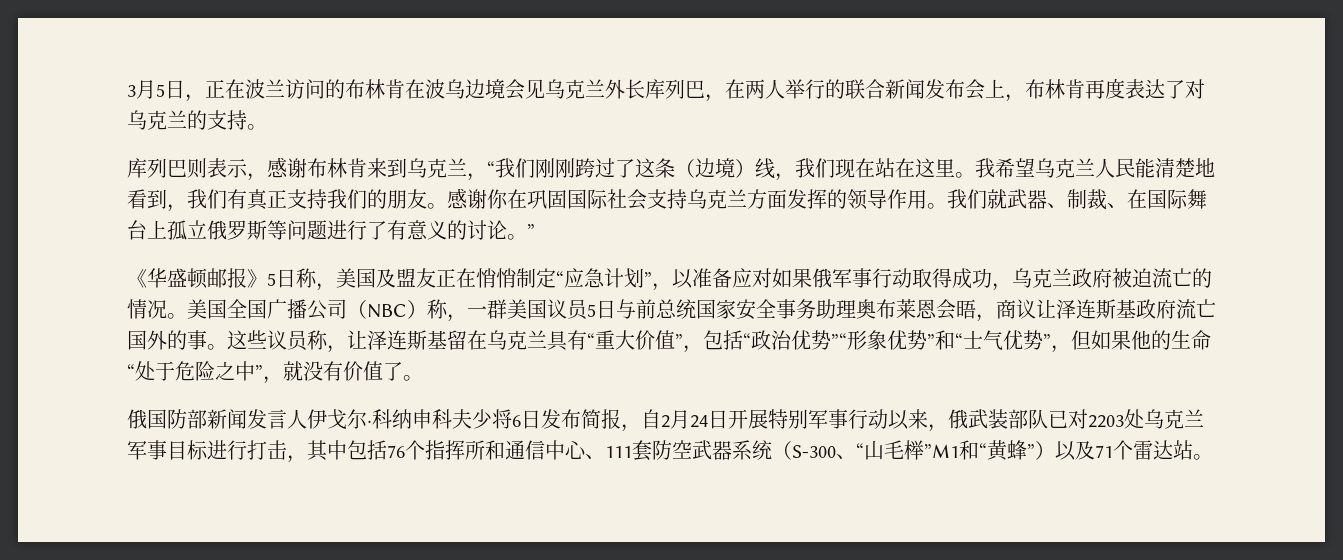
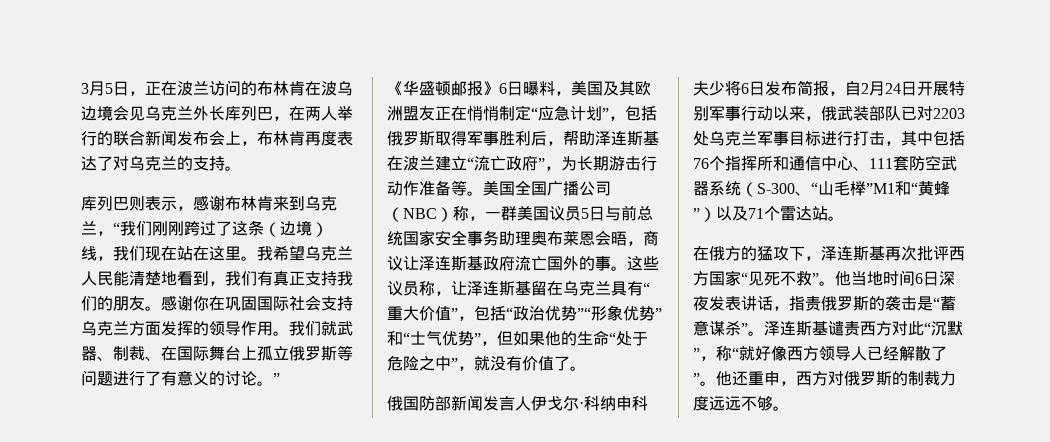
- 《华盛顿邮报》5日称，美国及盟友正在悄悄制定“应急计划”，以准备应对如果俄军事行动取得成功，乌克兰政府被迫流亡的情况。
+ 《华盛顿邮报》6日曝料，美国及其欧洲盟友正在悄悄制定“应急计划”，包括俄罗斯取得军事胜利后，帮助泽连斯基在波兰建立“流亡政府”，为长期游击行动作准备等。
+ 在俄方的猛攻下，泽连斯基再次批评西方国家“见死不救”。他当地时间6日深夜发表讲话，指责俄罗斯的袭击是“蓄意谋杀”。泽连斯基谴责西方对此“沉默”，称“就好像西方领导人已经解散了”。他还重申，西方对俄罗斯的制裁力度远远不够。

